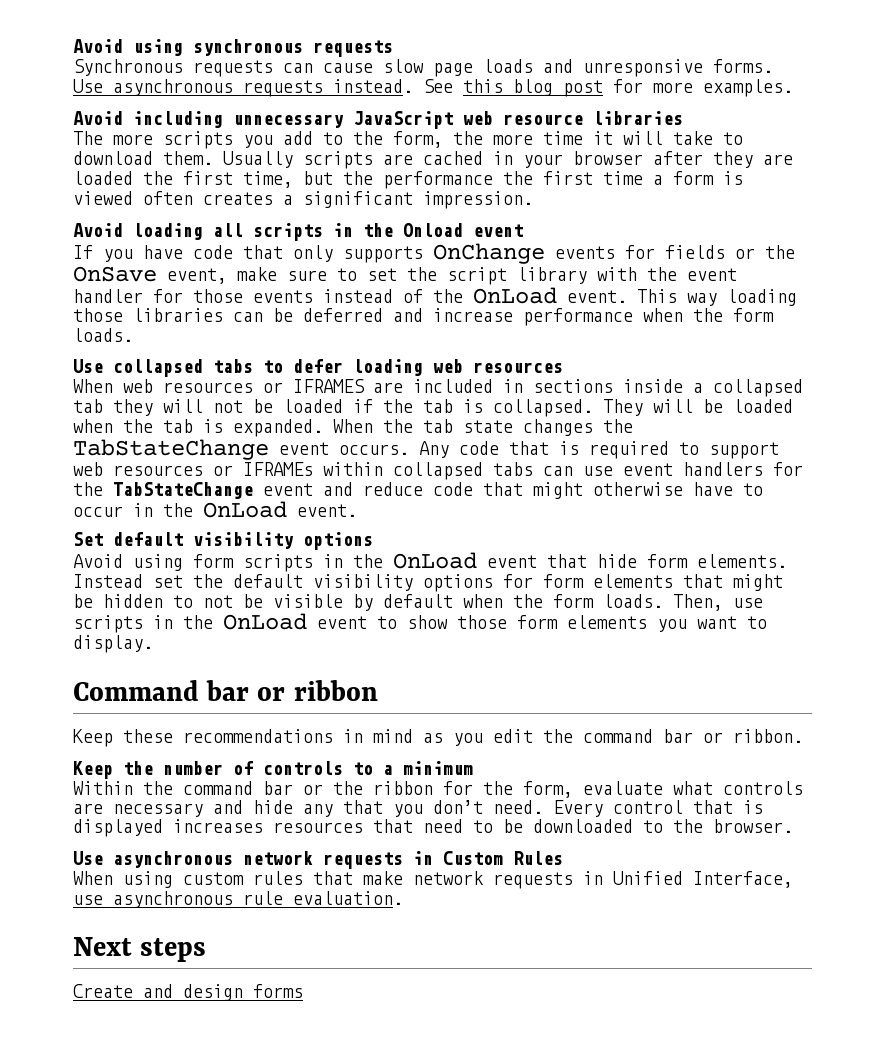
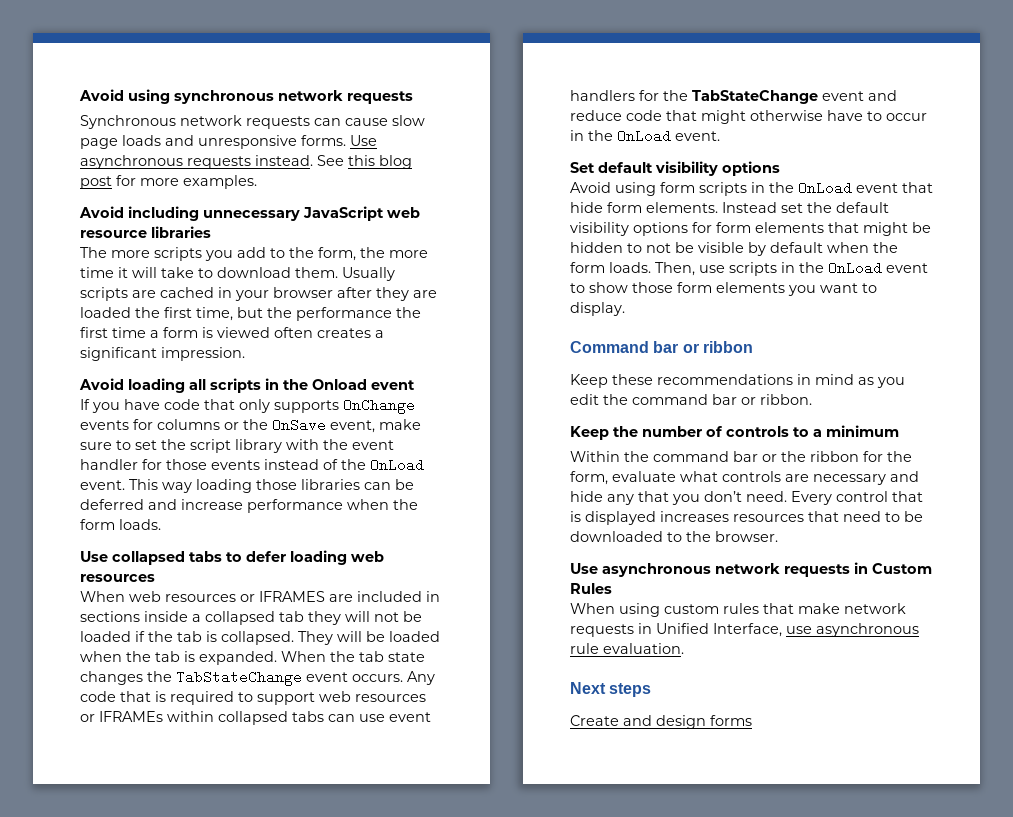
- Avoid using synchronous requests
+ Avoid using synchronous network requests
- Synchronous requests can cause slow page loads and unresponsive forms.
+ Synchronous network requests can cause slow page loads and unresponsive forms.
- If you have code that only supports OnChange events for fields or the OnSave event, make sure to set the script library with the event handler for those events instead of the OnLoad event.
+ If you have code that only supports OnChange events for columns or the OnSave event, make sure to set the script library with the event handler for those events instead of the OnLoad event.

